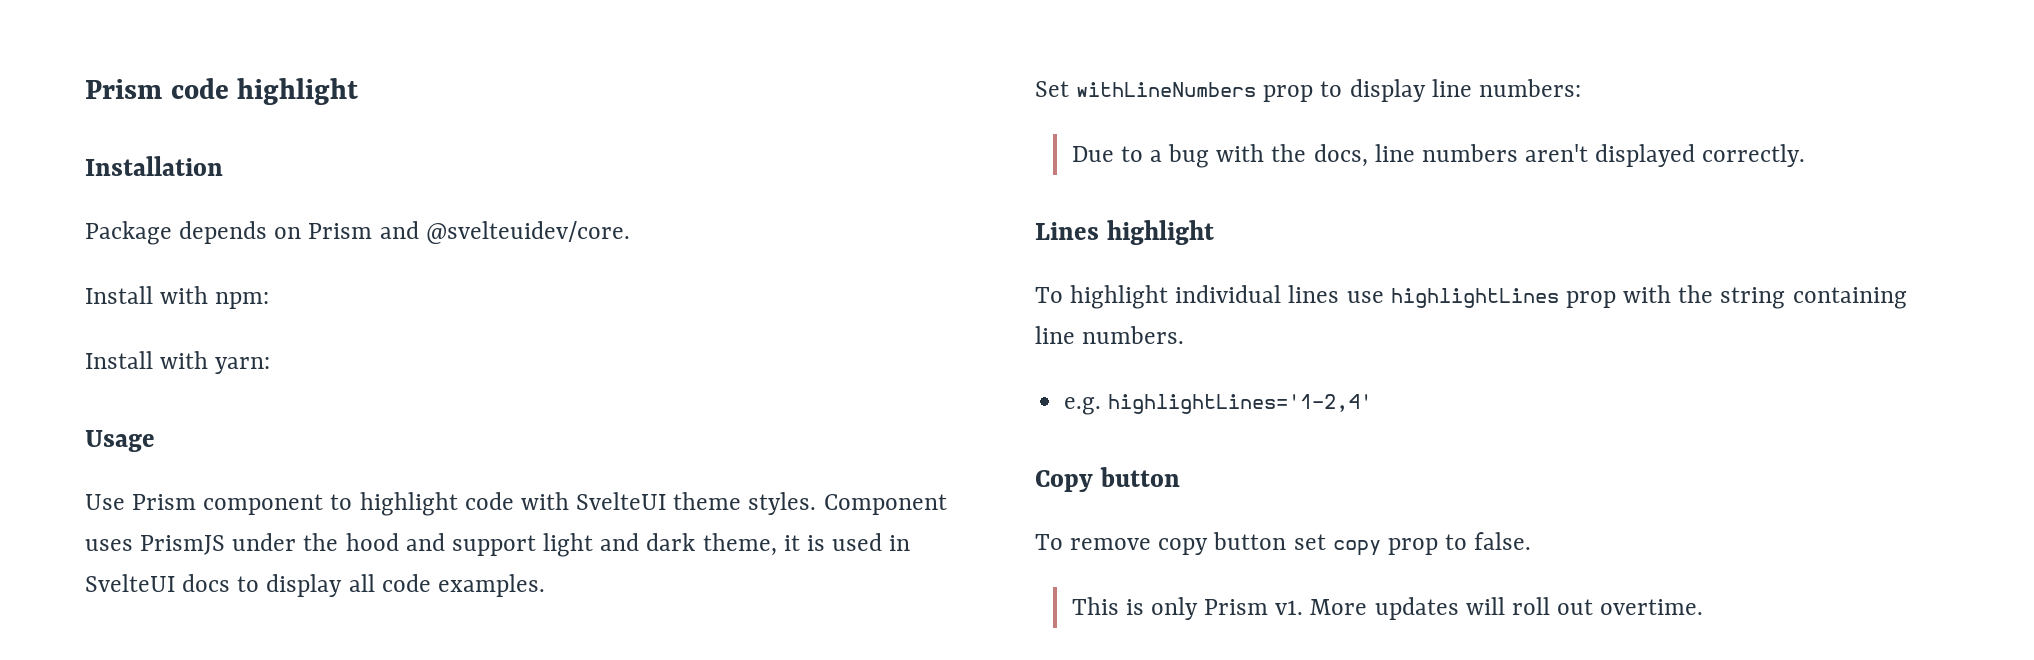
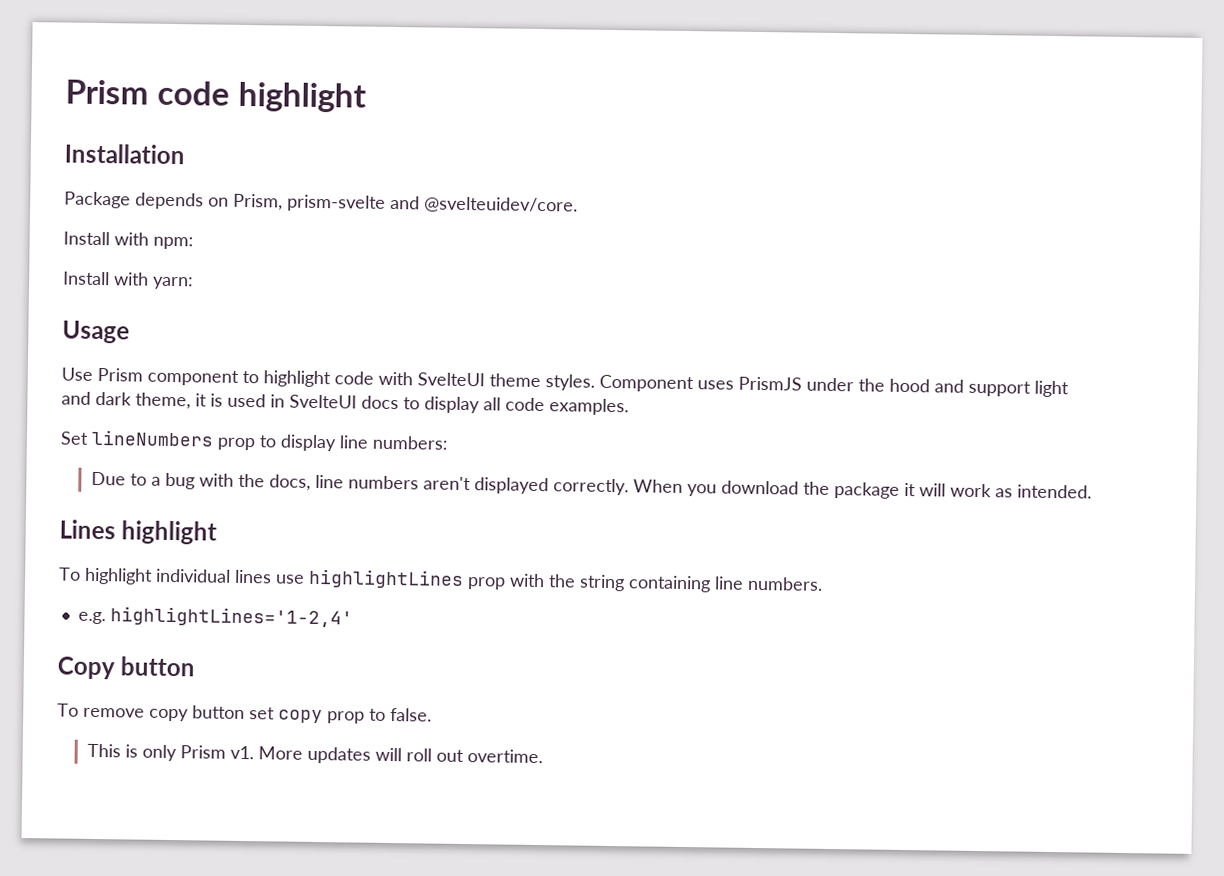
- Package depends on Prism and @svelteuidev/core.
+ Package depends on Prism, prism-svelte and @svelteuidev/core.
- Set withLineNumbers prop to display line numbers:
+ Set lineNumbers prop to display line numbers:
+ When you download the package it will work as intended.

